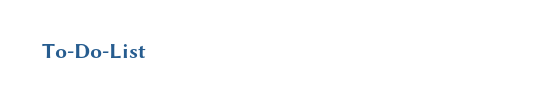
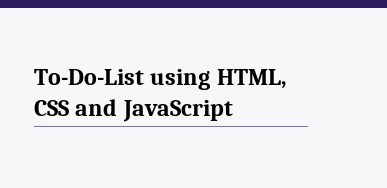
- To-Do-List
+ To-Do-List using HTML, CSS and JavaScript

